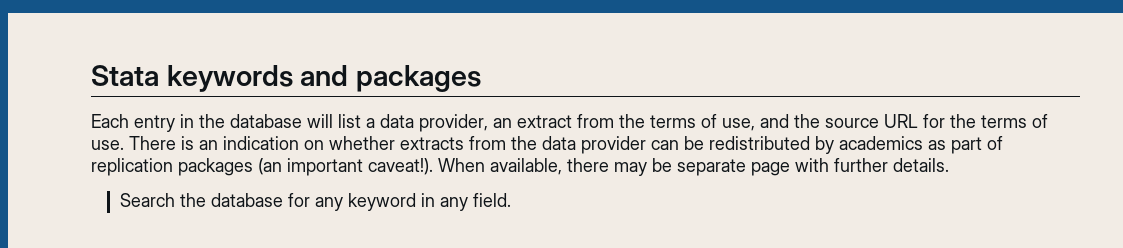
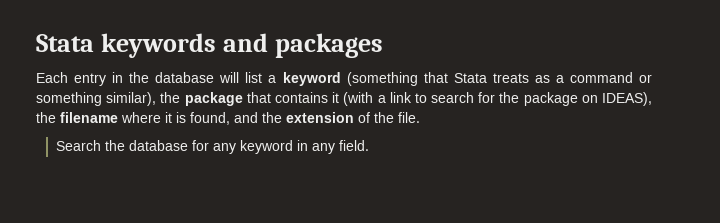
- Each entry in the database will list a data provider, an extract from the terms of use, and the source URL for the terms of use. There is an indication on whether extracts from the data provider can be redistributed by academics as part of replication packages (an important caveat!). When available, there may be separate page with further details.
+ Each entry in the database will list a keyword (something that Stata treats as a command or something similar), the package that contains it (with a link to search for the package on IDEAS), the filename where it is found, and the extension of the file.

